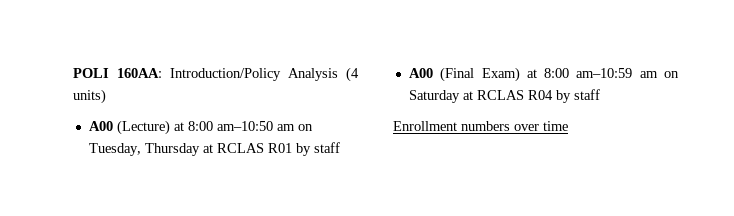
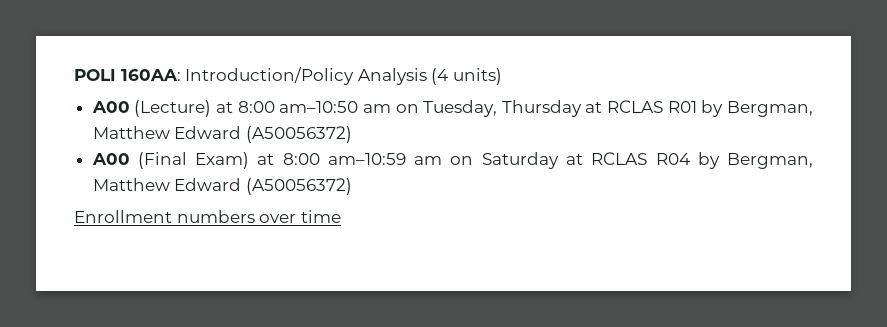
- A00 (Lecture) at 8:00 am–10:50 am on Tuesday, Thursday at RCLAS R01 by staff
+ A00 (Lecture) at 8:00 am–10:50 am on Tuesday, Thursday at RCLAS R01 by Bergman, Matthew Edward (A50056372)
- A00 (Final Exam) at 8:00 am–10:59 am on Saturday at RCLAS R04 by staff
+ A00 (Final Exam) at 8:00 am–10:59 am on Saturday at RCLAS R04 by Bergman, Matthew Edward (A50056372)

